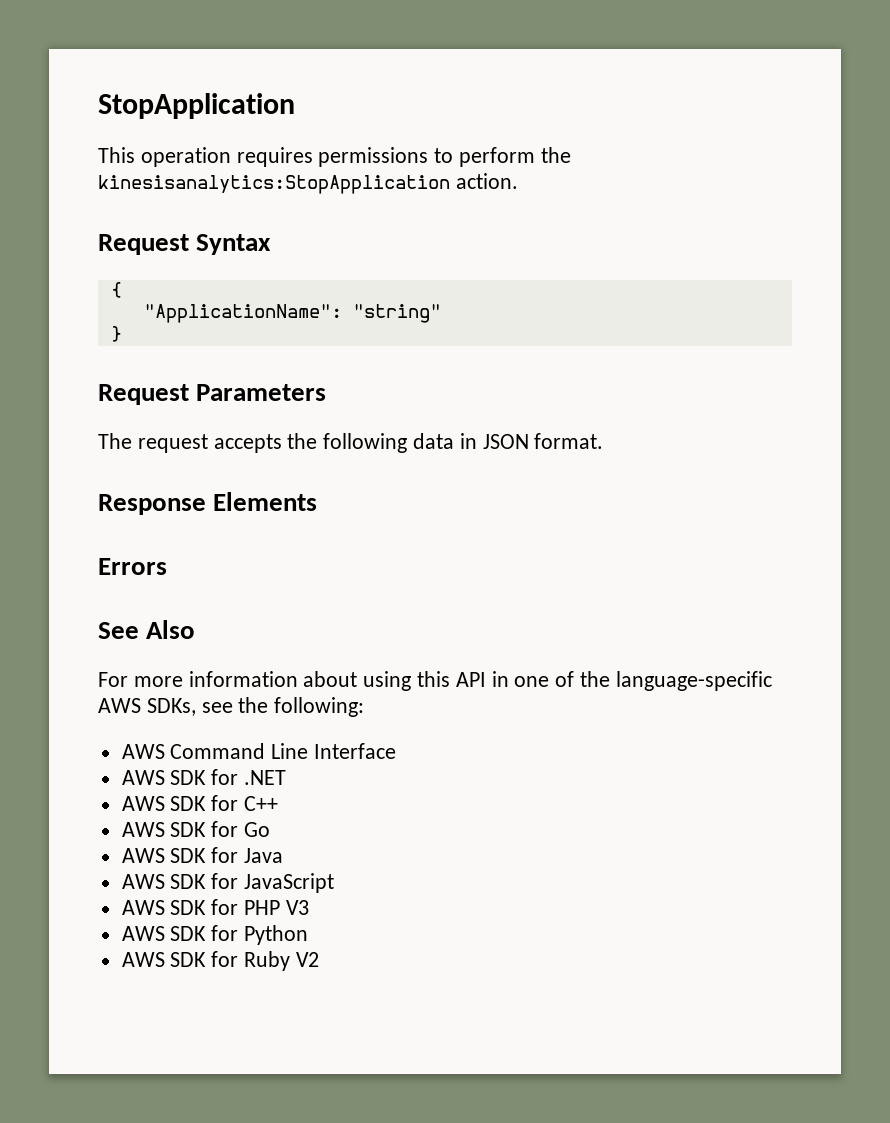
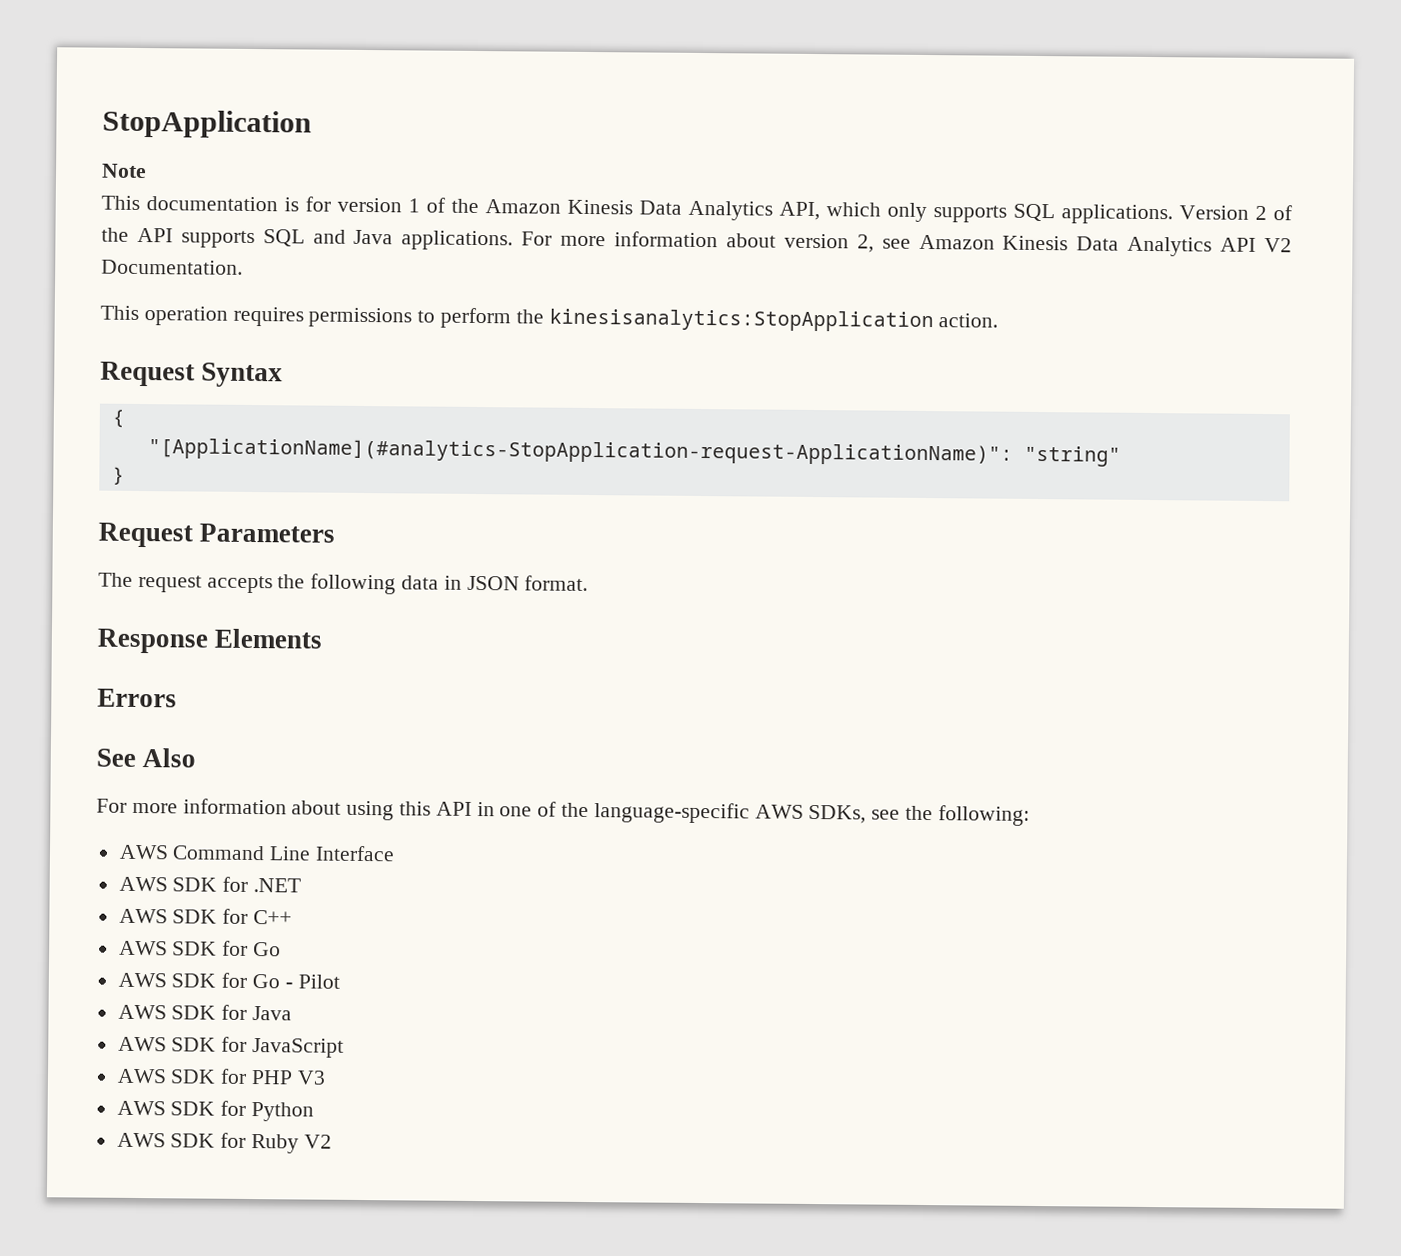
+ Note
+ This documentation is for version 1 of the Amazon Kinesis Data Analytics API, which only supports SQL applications. Version 2 of the API supports SQL and Java applications. For more information about version 2, see Amazon Kinesis Data Analytics API V2 Documentation.
- "ApplicationName": "string"
+ "[ApplicationName](#analytics-StopApplication-request-ApplicationName)": "string"
+ AWS SDK for Go - Pilot

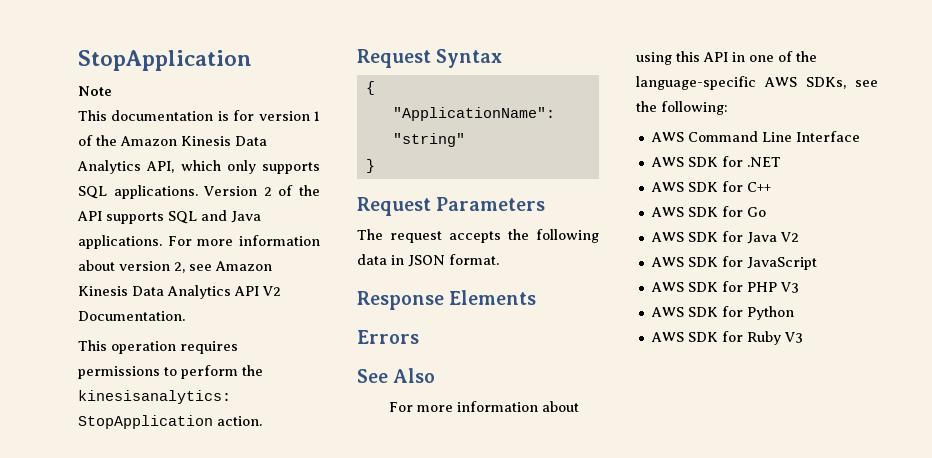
- "[ApplicationName](#analytics-StopApplication-request-ApplicationName)": "string"
+ "ApplicationName": "string"
- AWS SDK for Go - Pilot
- AWS SDK for Java
+ AWS SDK for Java V2
- AWS SDK for Ruby V2
+ AWS SDK for Ruby V3

